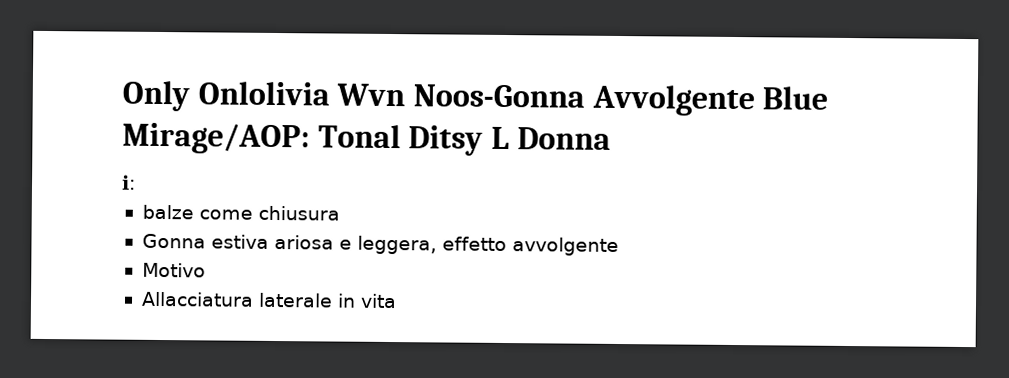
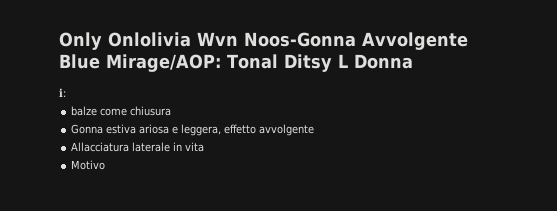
- Motivo
+ Motivo

